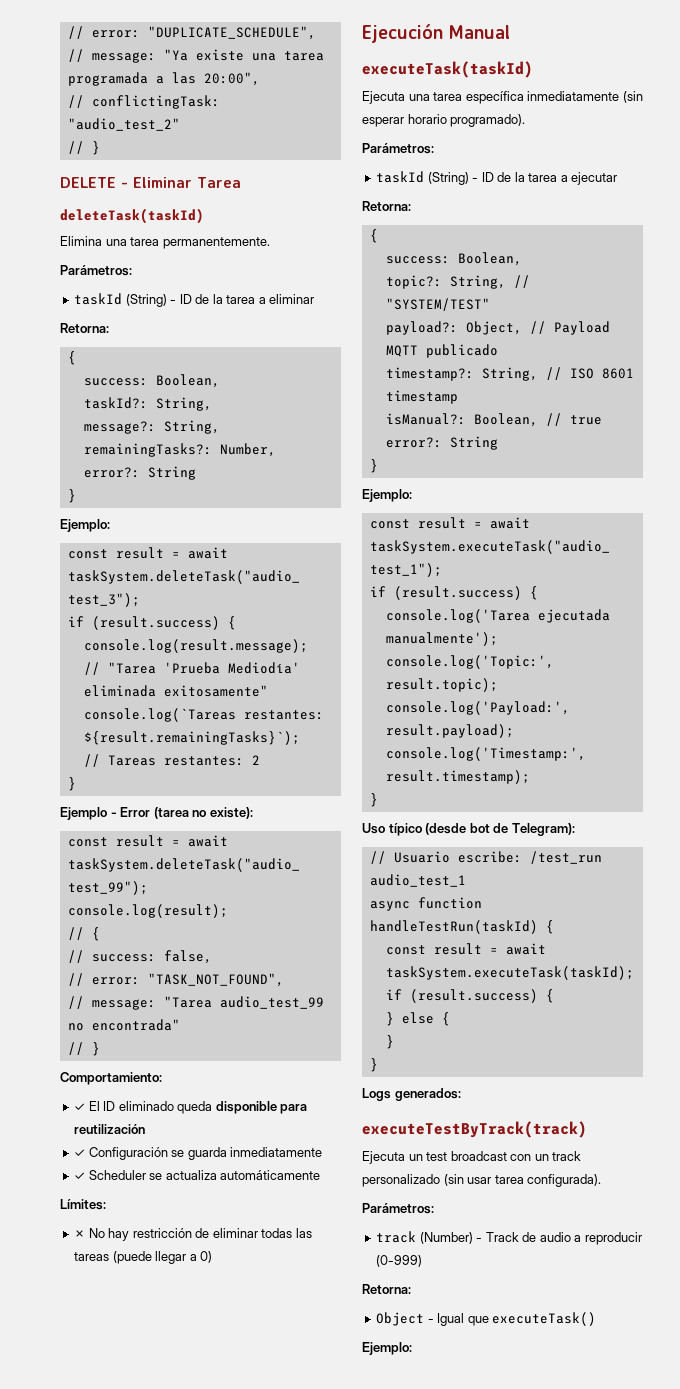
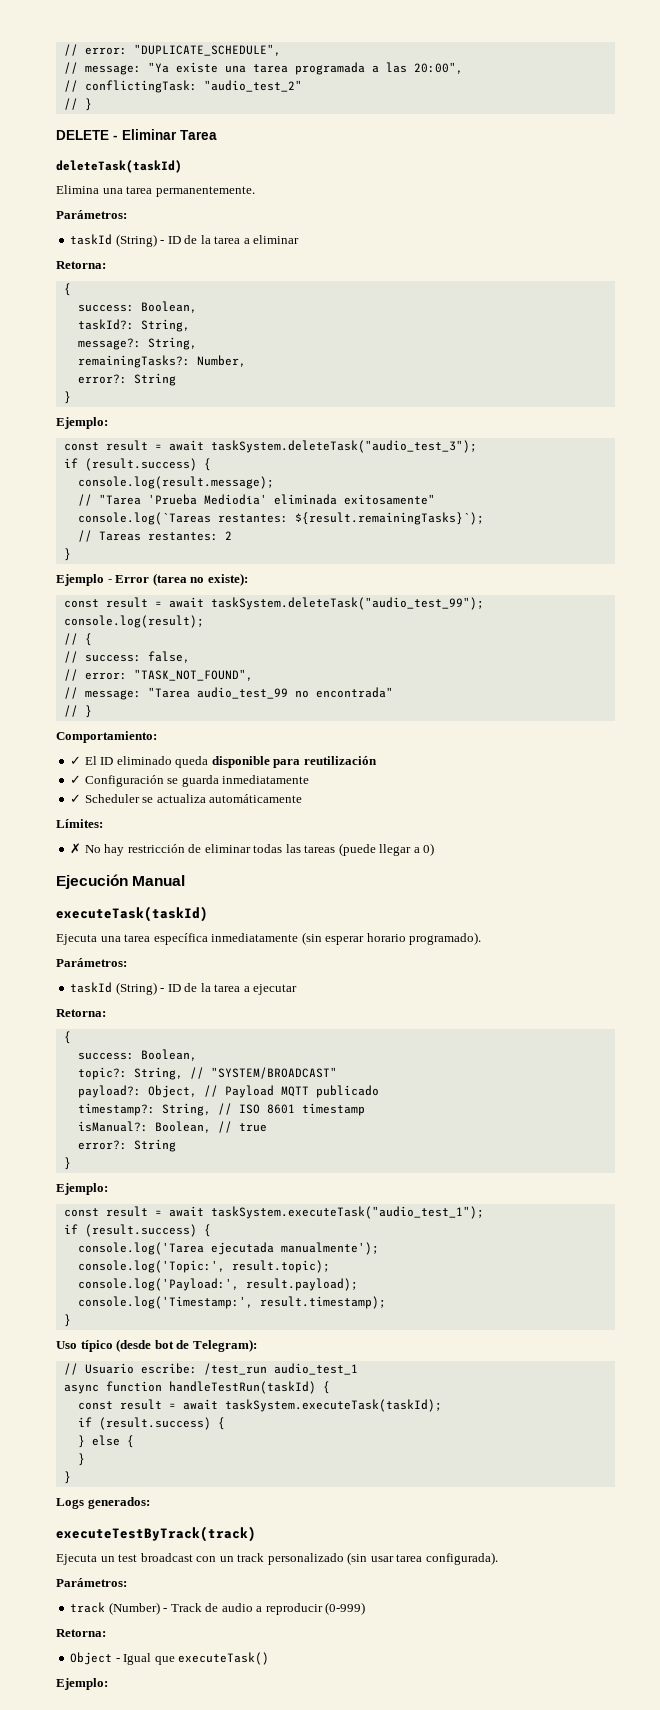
- topic?: String, // "SYSTEM/TEST"
+ topic?: String, // "SYSTEM/BROADCAST"

